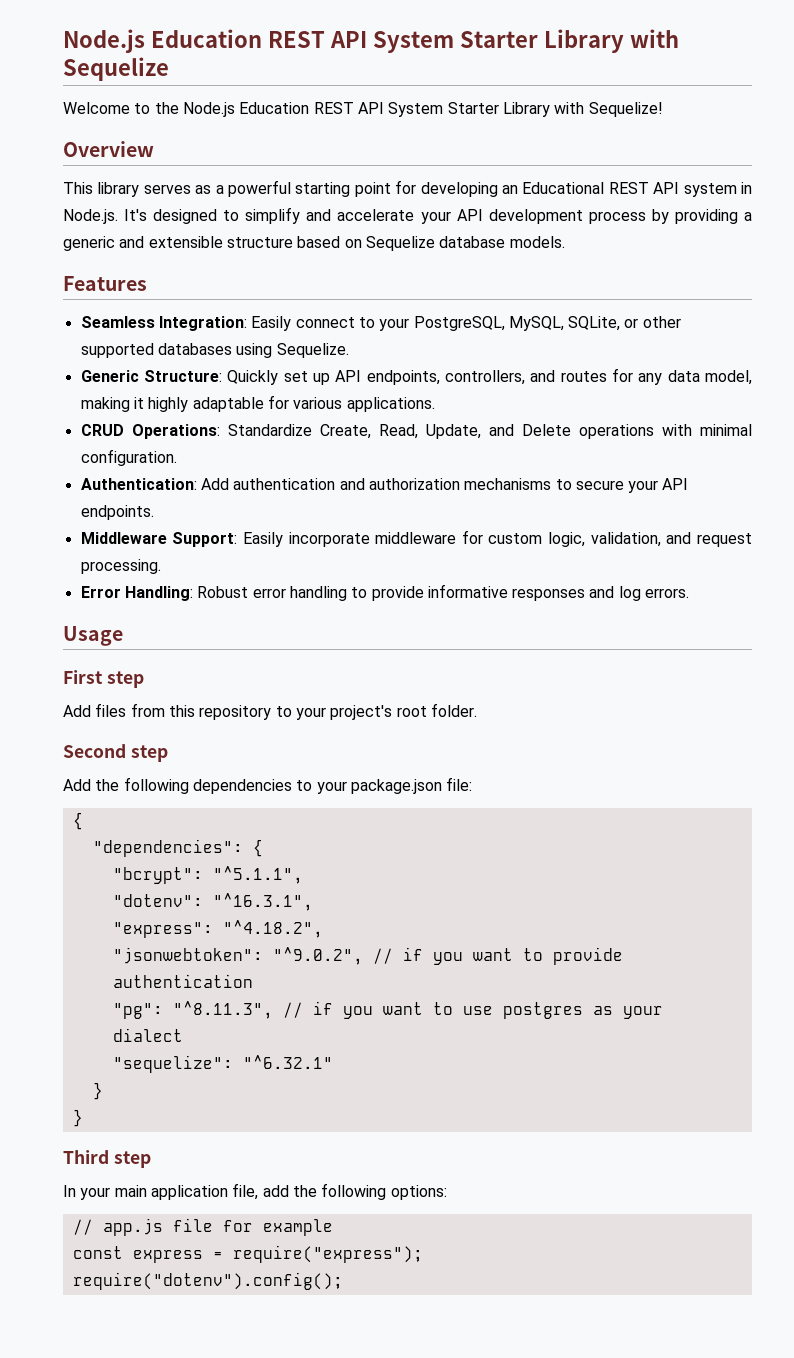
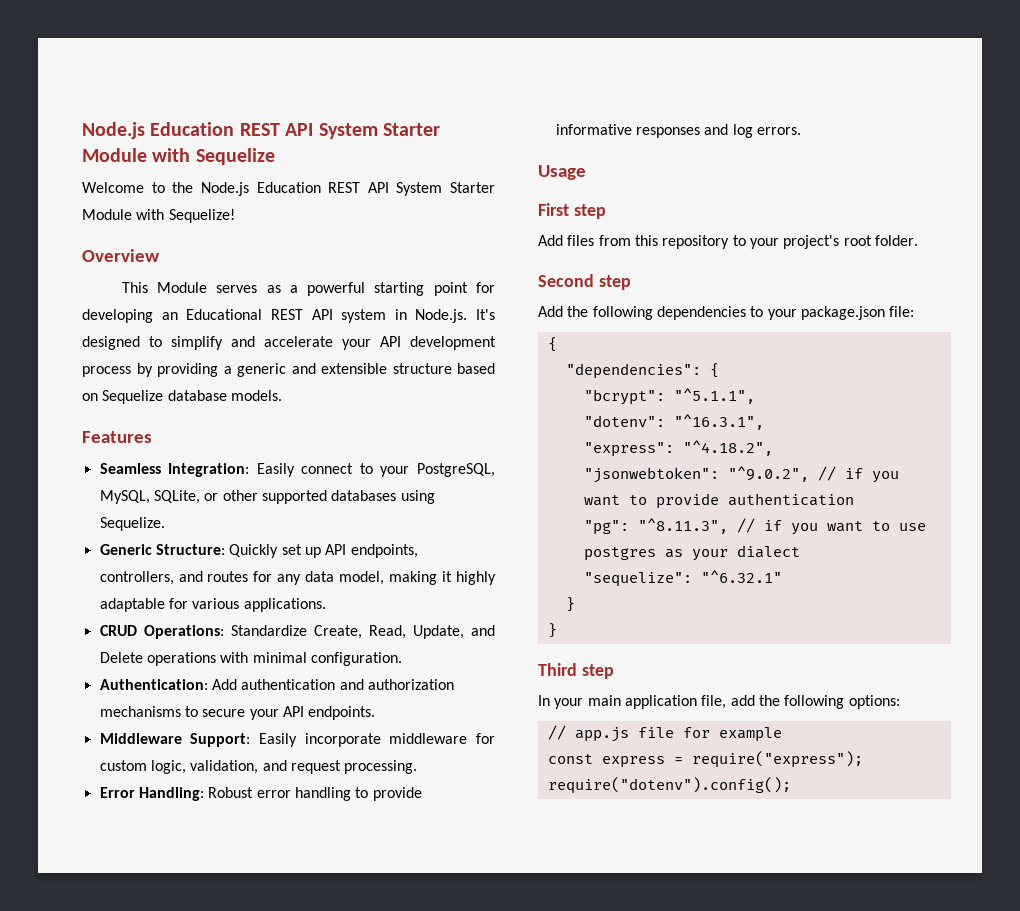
- Node.js Education REST API System Starter Library with Sequelize
+ Node.js Education REST API System Starter Module with Sequelize
- Welcome to the Node.js Education REST API System Starter Library with Sequelize!
+ Welcome to the Node.js Education REST API System Starter Module with Sequelize!
- This library serves as a powerful starting point for developing an Educational REST API system in Node.js. It's designed to simplify and accelerate your API development process by providing a generic and extensible structure based on Sequelize database models.
+ This Module serves as a powerful starting point for developing an Educational REST API system in Node.js. It's designed to simplify and accelerate your API development process by providing a generic and extensible structure based on Sequelize database models.

